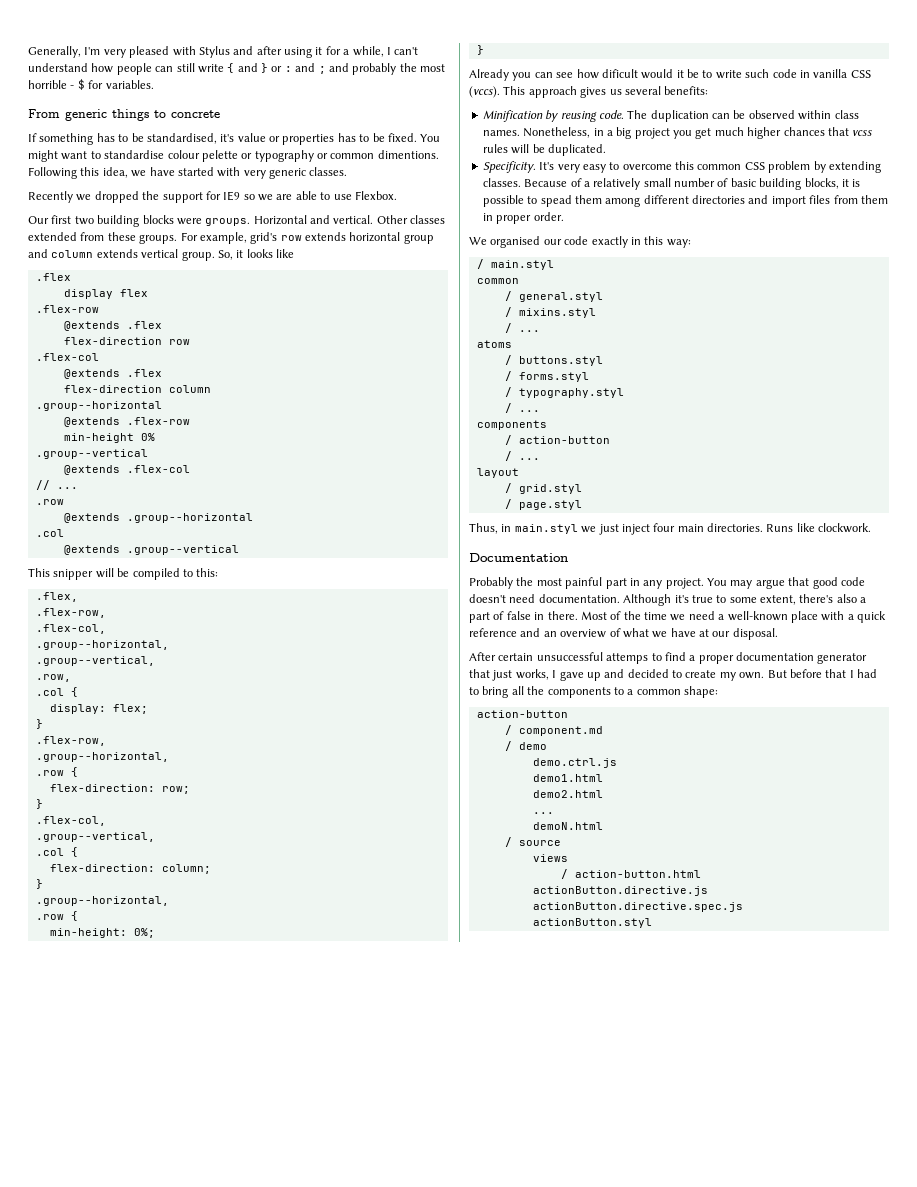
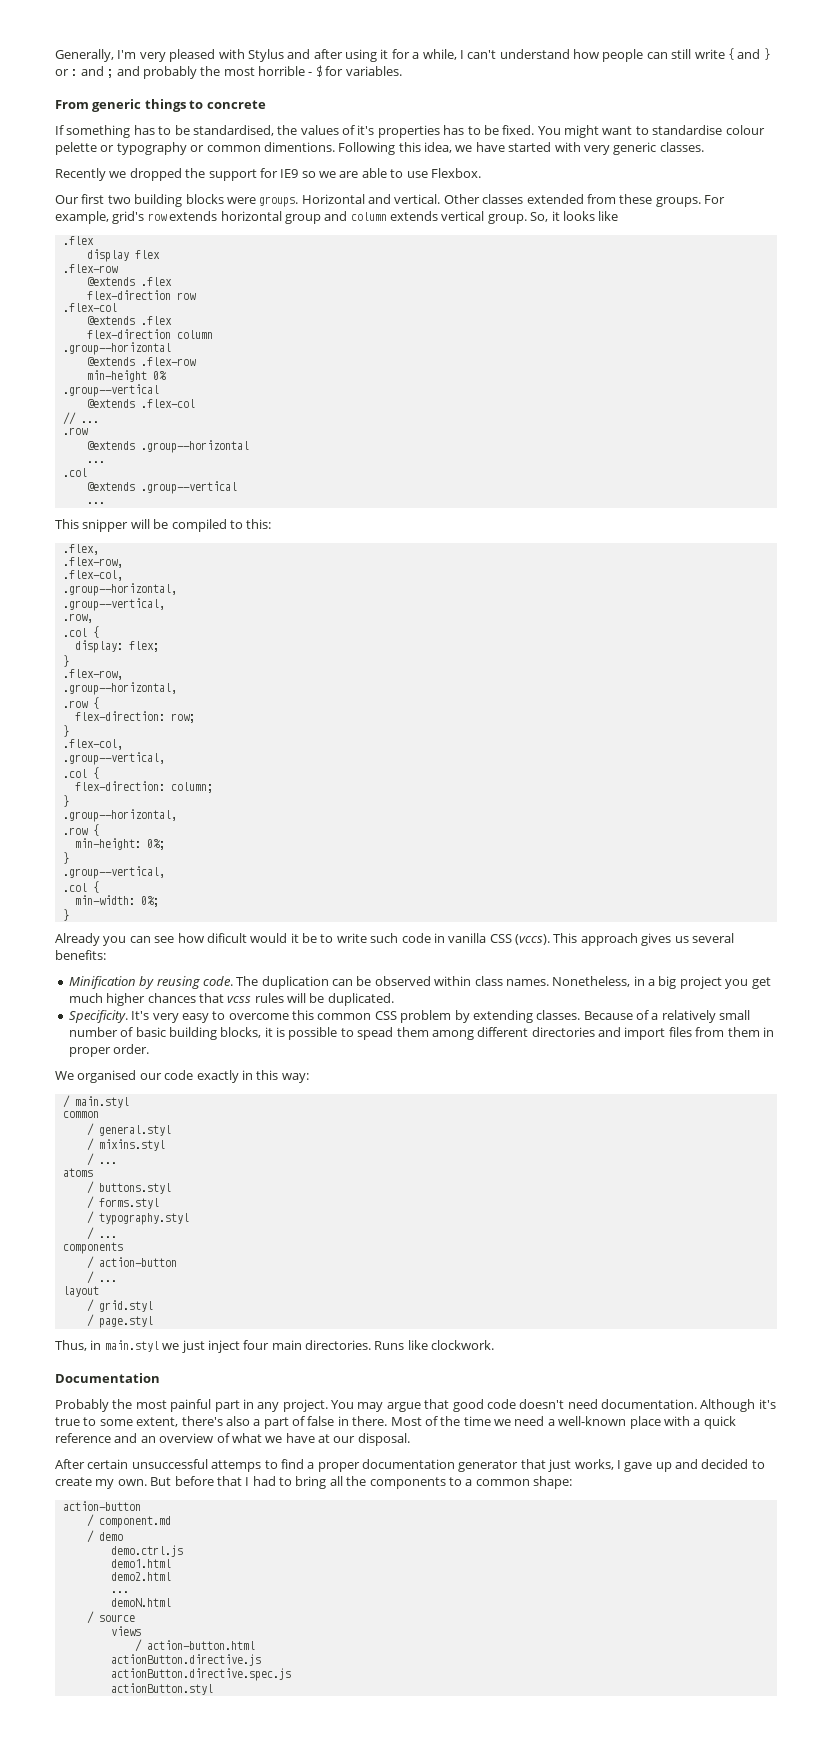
- If something has to be standardised, it's value or properties has to be fixed.
+ If something has to be standardised, the values of it's properties has to be fixed.
  @extends .group--horizontal
+ ...
  @extends .group--vertical
+ ...
  min-height: 0%;
+ }
+ .group--vertical,
+ .col {
+ min-width: 0%;

